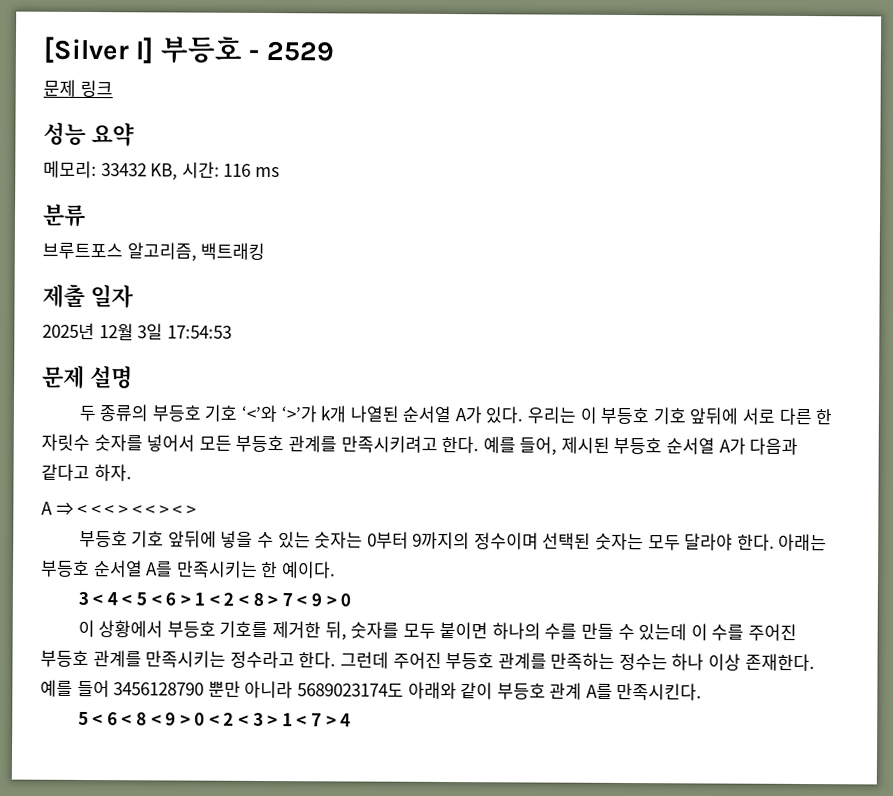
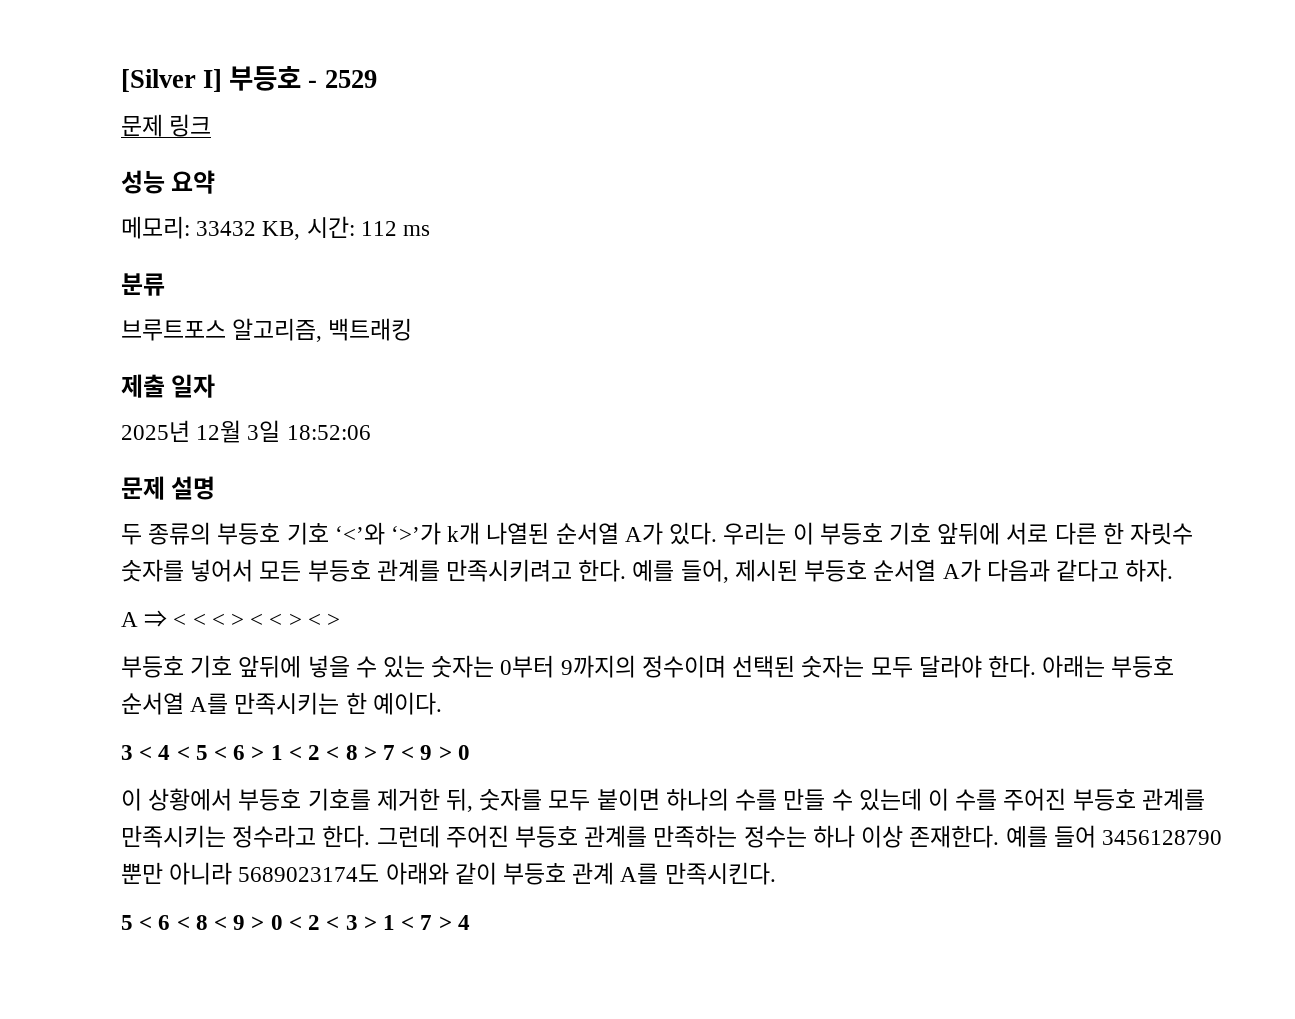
- 메모리: 33432 KB, 시간: 116 ms
+ 메모리: 33432 KB, 시간: 112 ms
- 2025년 12월 3일 17:54:53
+ 2025년 12월 3일 18:52:06

